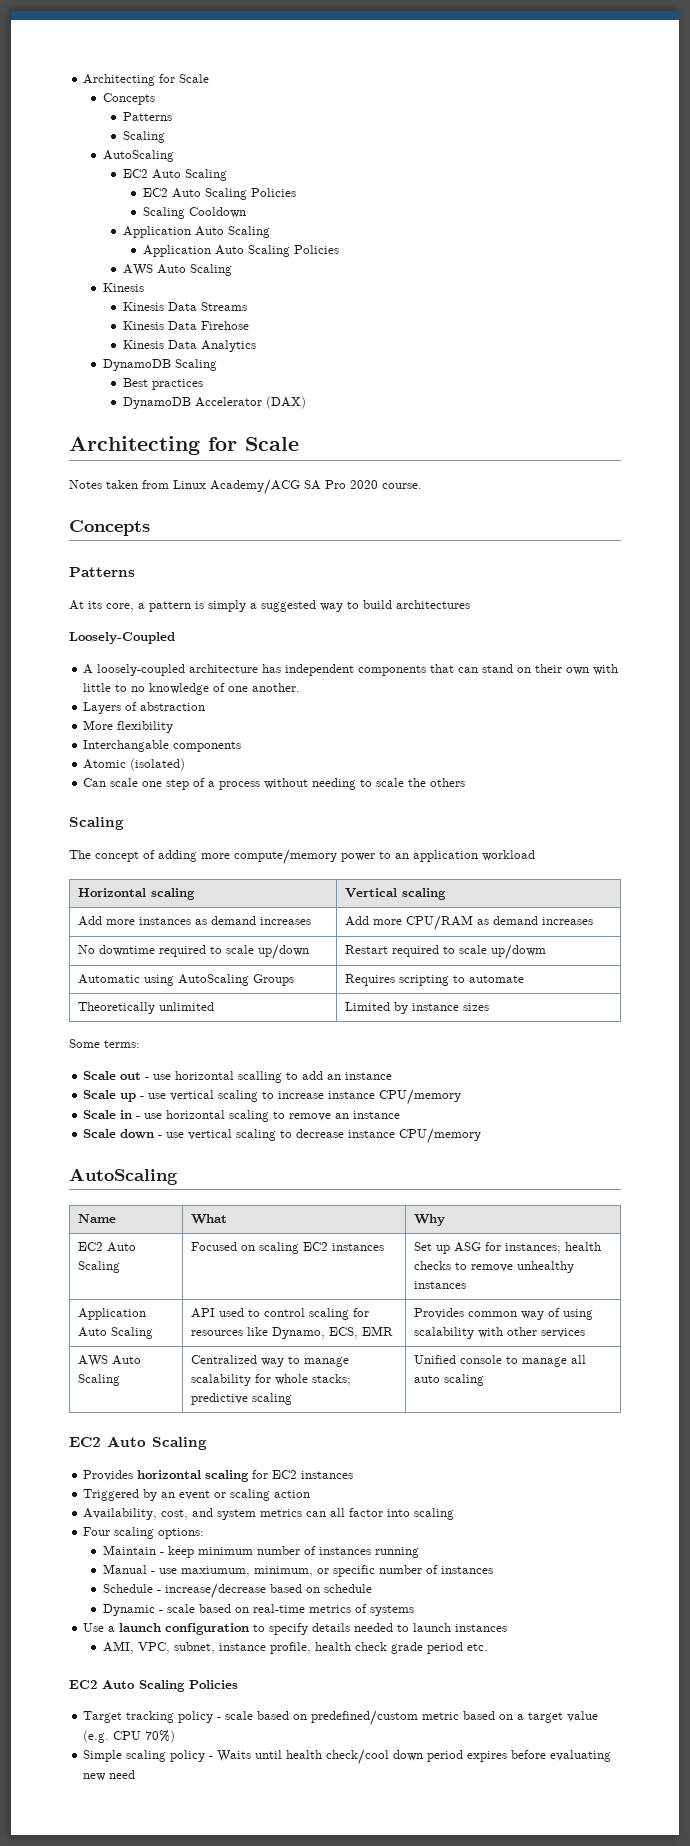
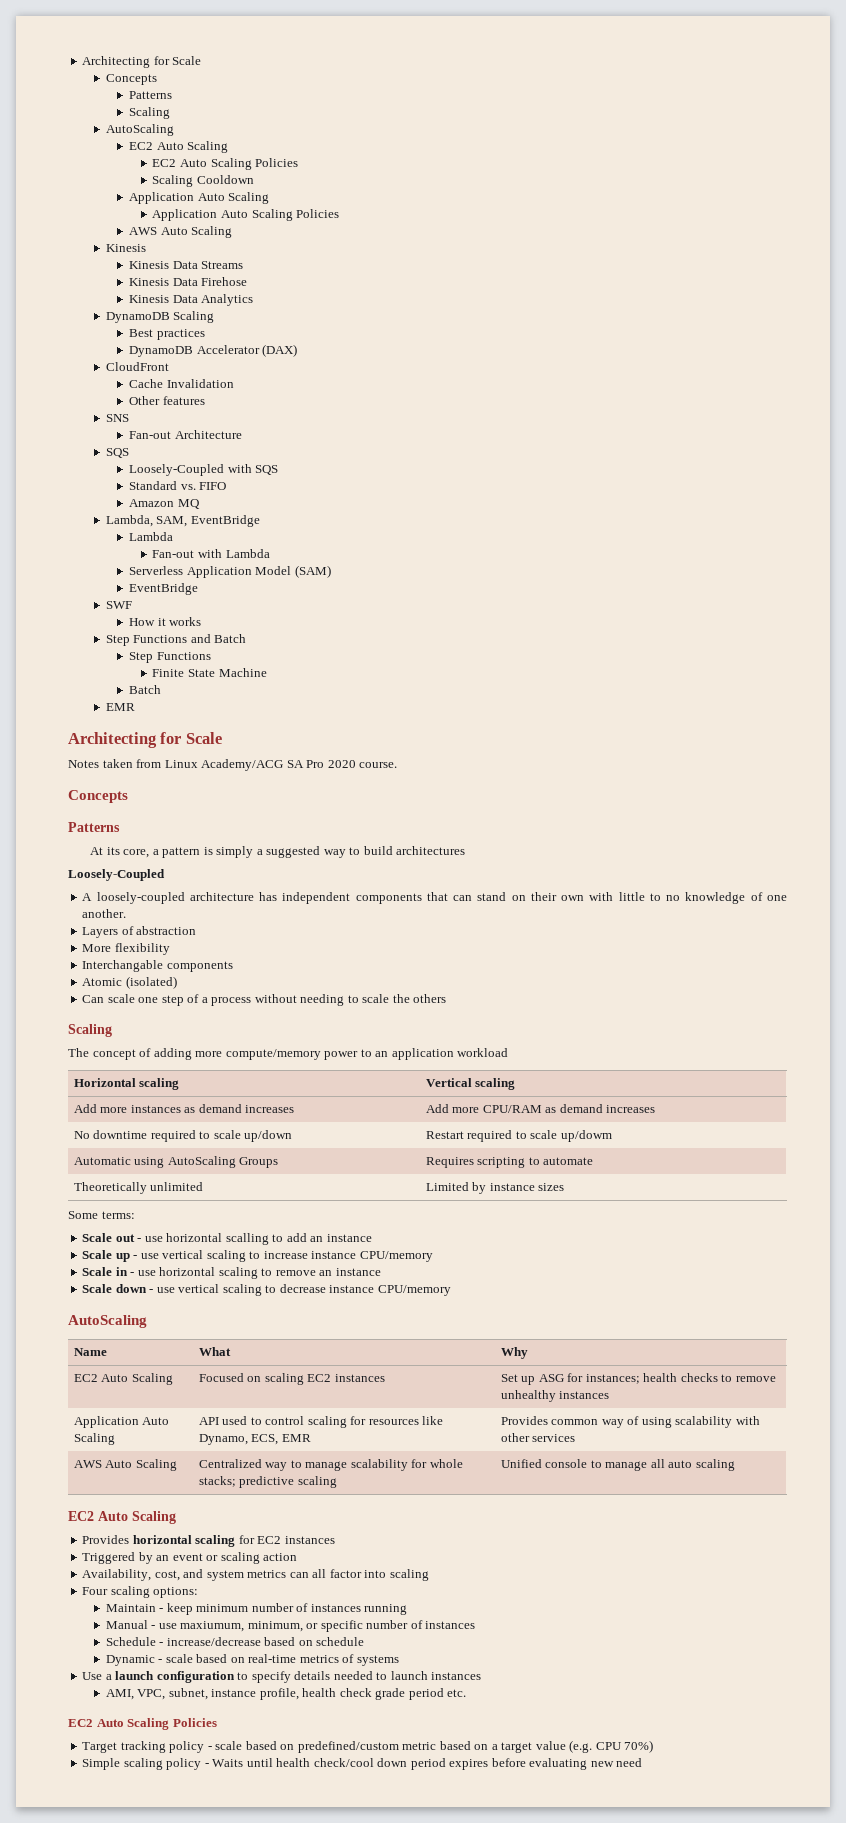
+ CloudFront
+ Cache Invalidation
+ Other features
+ SNS
+ Fan-out Architecture
+ SQS
+ Loosely-Coupled with SQS
+ Standard vs. FIFO
+ Amazon MQ
+ Lambda, SAM, EventBridge
+ Lambda
+ Fan-out with Lambda
+ Serverless Application Model (SAM)
+ EventBridge
+ SWF
+ How it works
+ Step Functions and Batch
+ Step Functions
+ Finite State Machine
+ Batch
+ EMR

